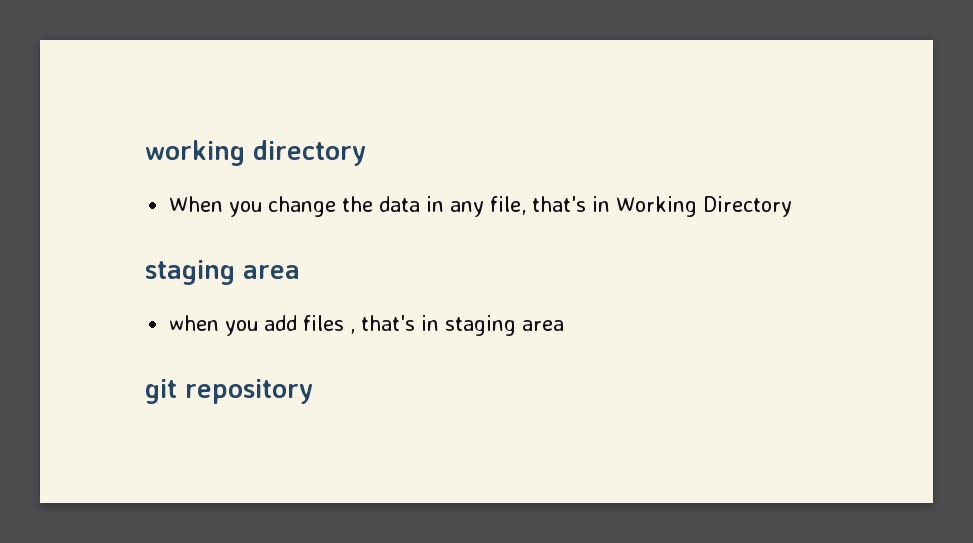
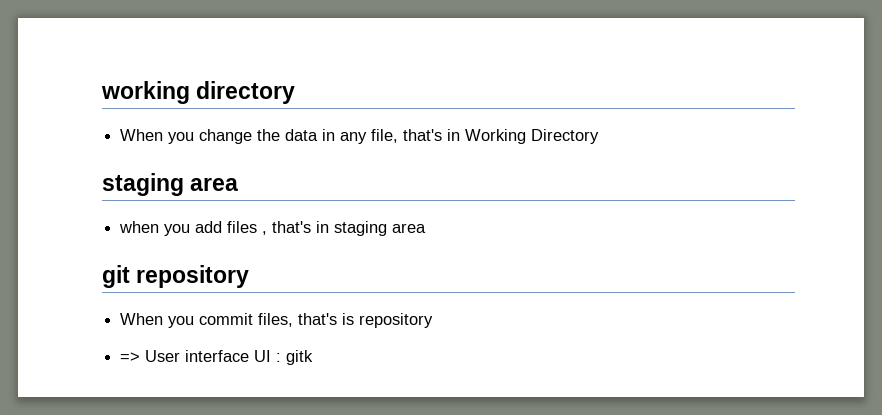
+ When you commit files, that's is repository
+ => User interface UI : gitk

